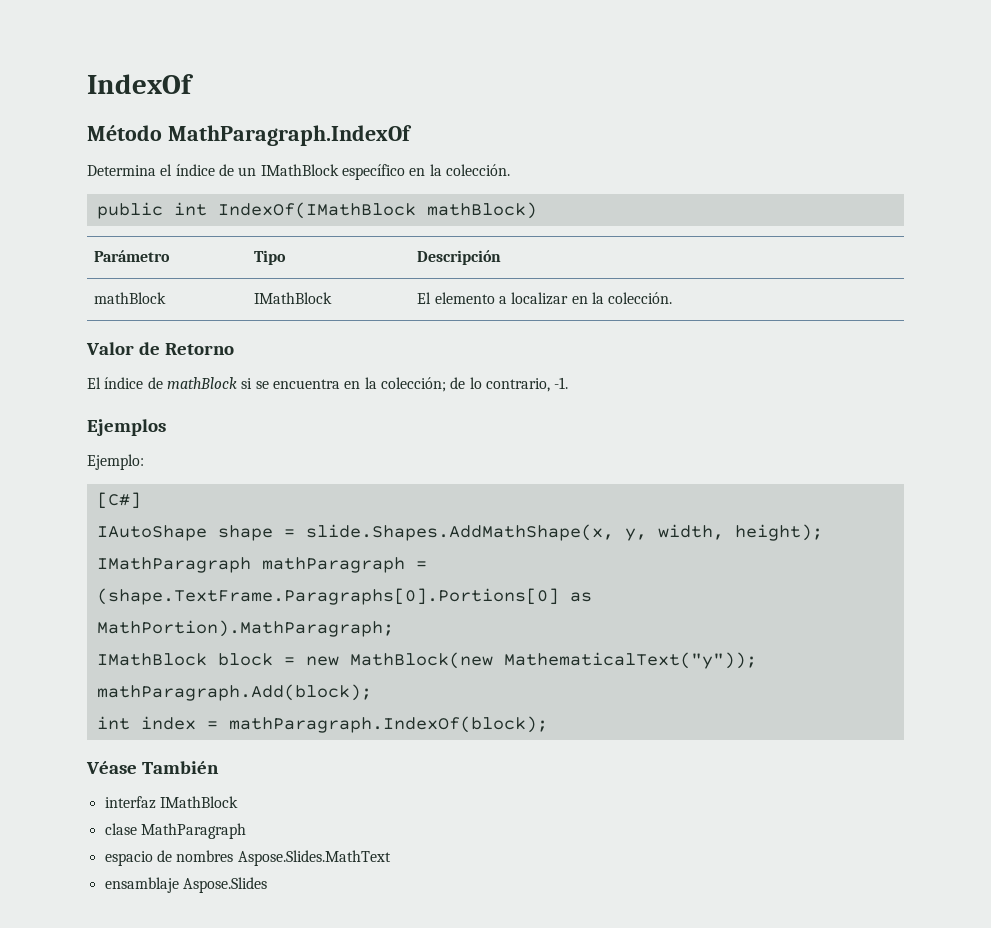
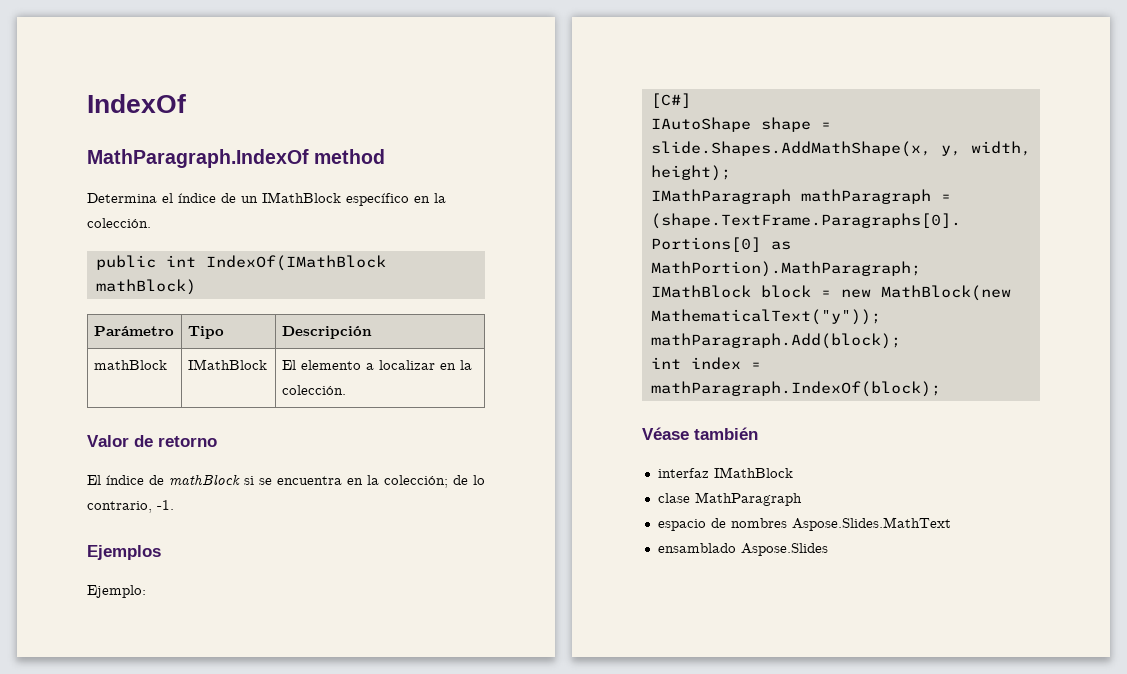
- Método MathParagraph.IndexOf
+ MathParagraph.IndexOf method
- Valor de Retorno
+ Valor de retorno
- Véase También
+ Véase también
- ensamblaje Aspose.Slides
+ ensamblado Aspose.Slides

